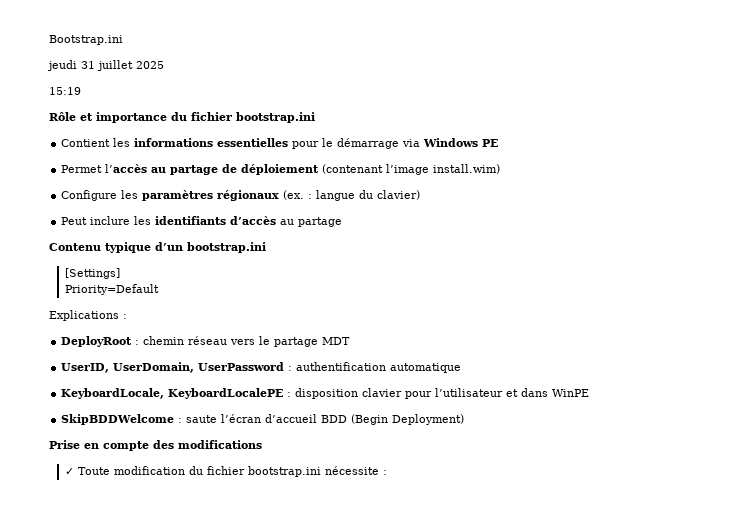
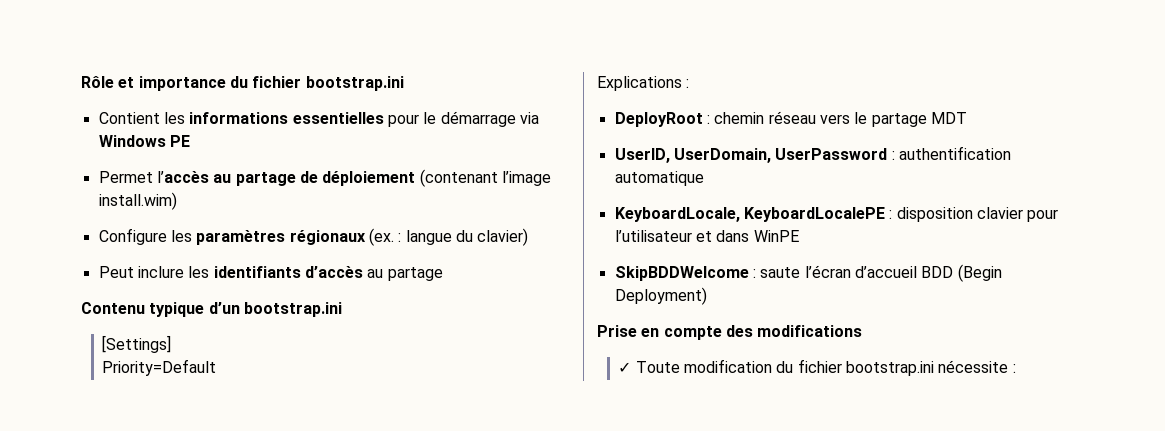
- Bootstrap.ini
- jeudi 31 juillet 2025
- 15:19

